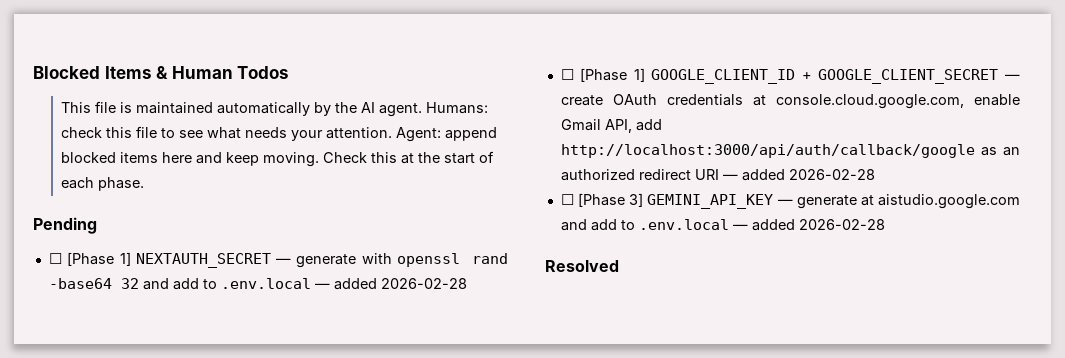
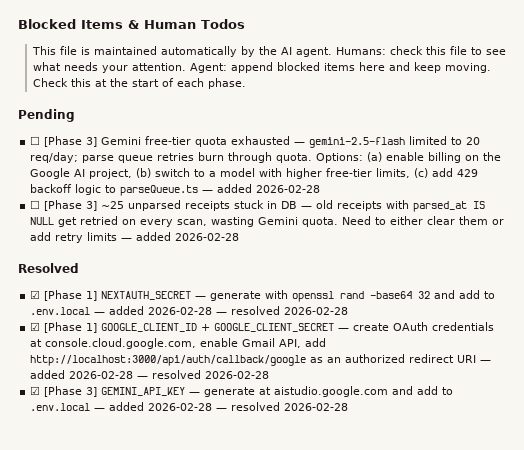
- ☐ [Phase 1] NEXTAUTH_SECRET — generate with openssl rand -base64 32 and add to .env.local — added 2026-02-28
- ☐ [Phase 1] GOOGLE_CLIENT_ID + GOOGLE_CLIENT_SECRET — create OAuth credentials at console.cloud.google.com, enable Gmail API, add http://localhost:3000/api/auth/callback/google as an authorized redirect URI — added 2026-02-28
- ☐ [Phase 3] GEMINI_API_KEY — generate at aistudio.google.com and add to .env.local — added 2026-02-28
+ ☐ [Phase 3] Gemini free-tier quota exhausted — gemini-2.5-flash limited to 20 req/day; parse queue retries burn through quota. Options: (a) enable billing on the Google AI project, (b) switch to a model with higher free-tier limits, (c) add 429 backoff logic to parseQueue.ts — added 2026-02-28
+ ☐ [Phase 3] ~25 unparsed receipts stuck in DB — old receipts with parsed_at IS NULL get retried on every scan, wasting Gemini quota. Need to either clear them or add retry limits — added 2026-02-28
  Resolved
+ ☑ [Phase 1] NEXTAUTH_SECRET — generate with openssl rand -base64 32 and add to .env.local — added 2026-02-28 — resolved 2026-02-28
+ ☑ [Phase 1] GOOGLE_CLIENT_ID + GOOGLE_CLIENT_SECRET — create OAuth credentials at console.cloud.google.com, enable Gmail API, add http://localhost:3000/api/auth/callback/google as an authorized redirect URI — added 2026-02-28 — resolved 2026-02-28
+ ☑ [Phase 3] GEMINI_API_KEY — generate at aistudio.google.com and add to .env.local — added 2026-02-28 — resolved 2026-02-28

